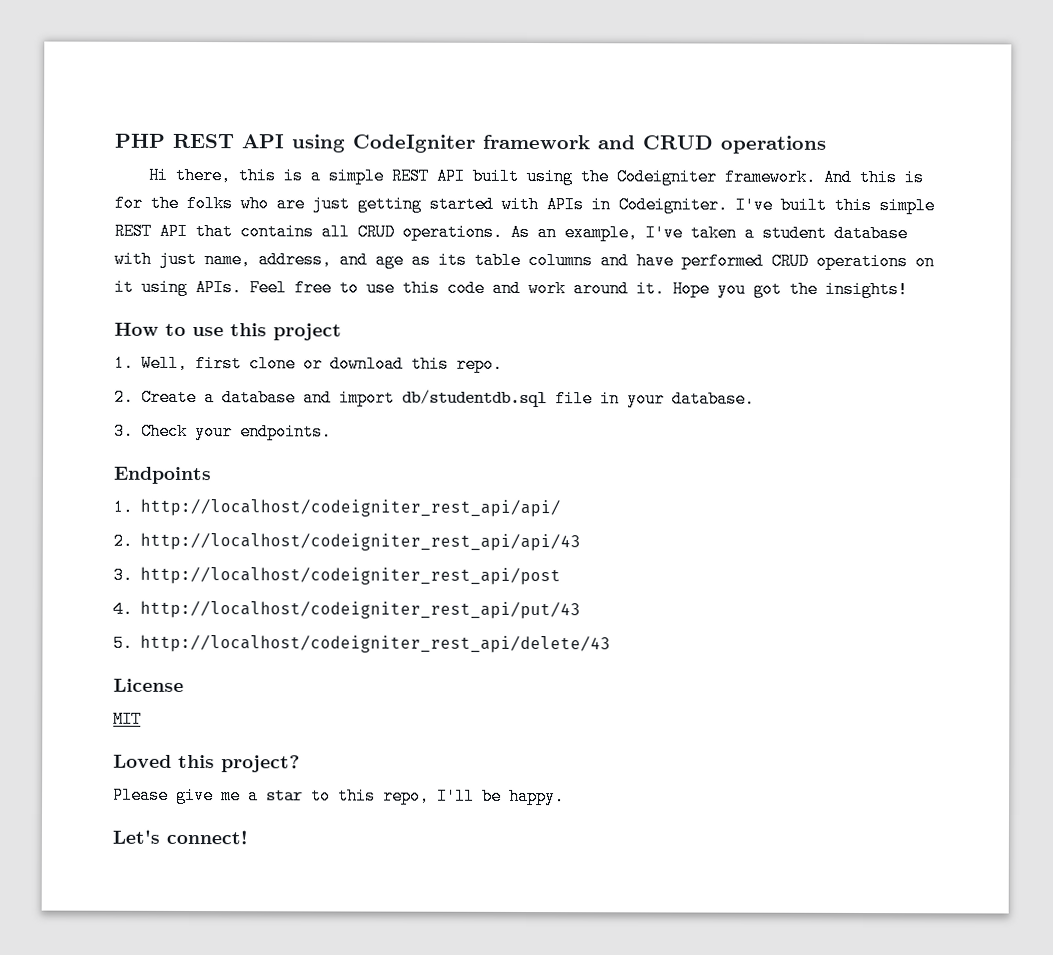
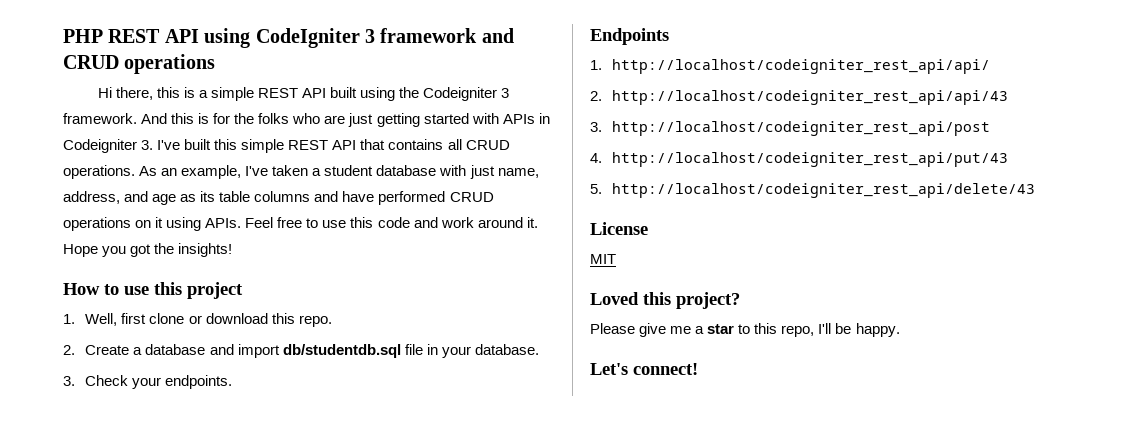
- PHP REST API using CodeIgniter framework and CRUD operations
+ PHP REST API using CodeIgniter 3 framework and CRUD operations
- Hi there, this is a simple REST API built using the Codeigniter framework.
+ Hi there, this is a simple REST API built using the Codeigniter 3 framework.
- And this is for the folks who are just getting started with APIs in Codeigniter. I've built this simple REST API that contains all CRUD operations.
+ And this is for the folks who are just getting started with APIs in Codeigniter 3. I've built this simple REST API that contains all CRUD operations.

